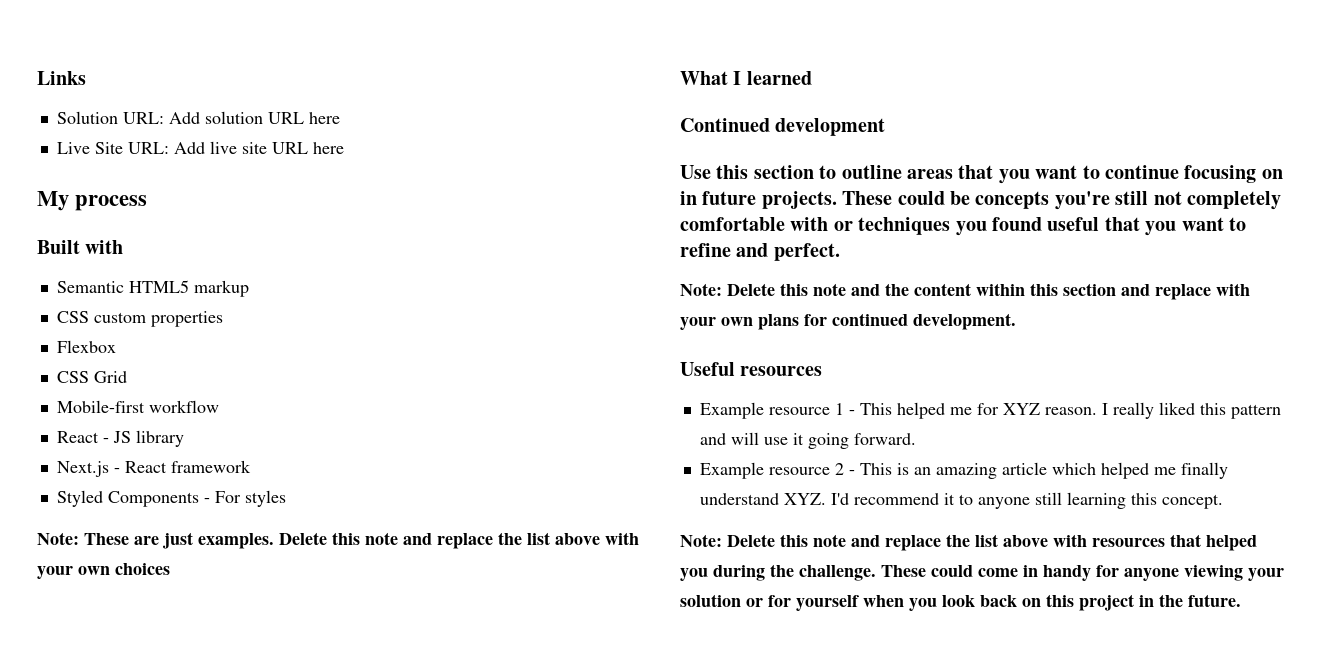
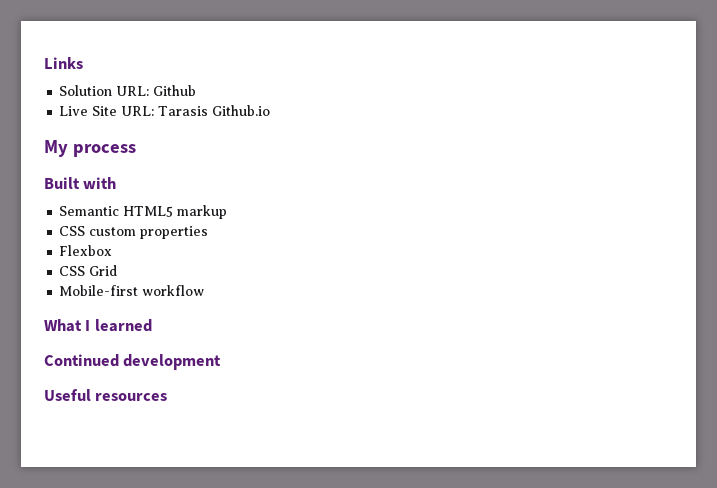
- Solution URL: Add solution URL here
+ Solution URL: Github
- Live Site URL: Add live site URL here
+ Live Site URL: Tarasis Github.io
- React - JS library
- Next.js - React framework
- Styled Components - For styles
- Note: These are just examples. Delete this note and replace the list above with your own choices
- Use this section to outline areas that you want to continue focusing on in future projects. These could be concepts you're still not completely comfortable with or techniques you found useful that you want to refine and perfect.
- Note: Delete this note and the content within this section and replace with your own plans for continued development.
  Useful resources
- Example resource 1 - This helped me for XYZ reason. I really liked this pattern and will use it going forward.
- Example resource 2 - This is an amazing article which helped me finally understand XYZ. I'd recommend it to anyone still learning this concept.
- Note: Delete this note and replace the list above with resources that helped you during the challenge. These could come in handy for anyone viewing your solution or for yourself when you look back on this project in the future.

